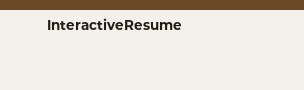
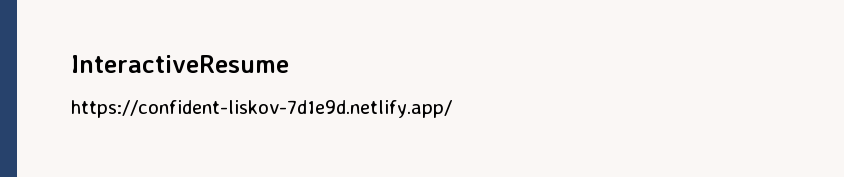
+ https://confident-liskov-7d1e9d.netlify.app/

